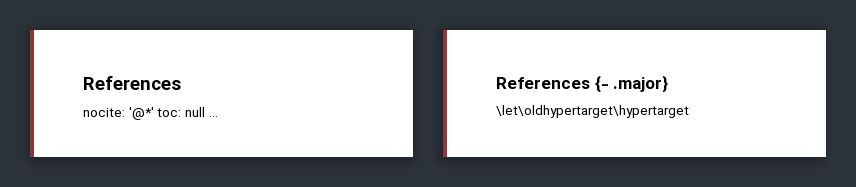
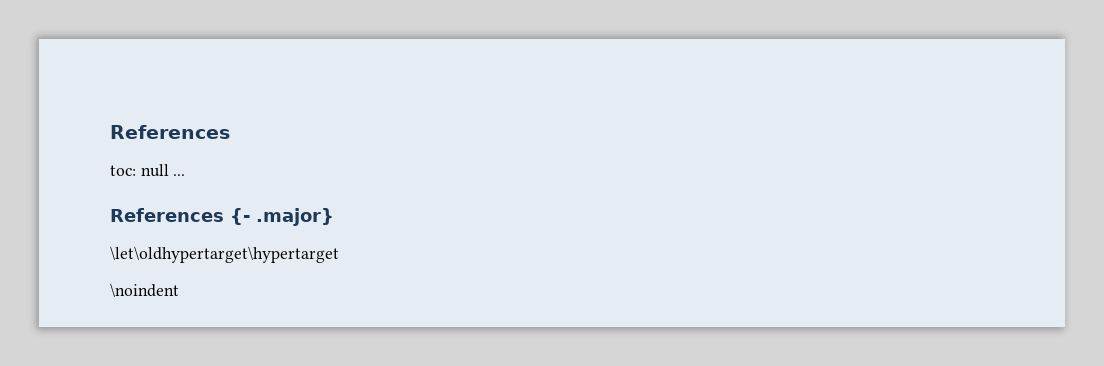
- nocite: '@*' toc: null ...
+ toc: null ...
+ \noindent

